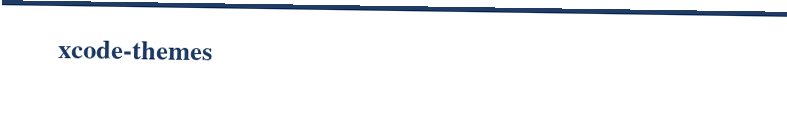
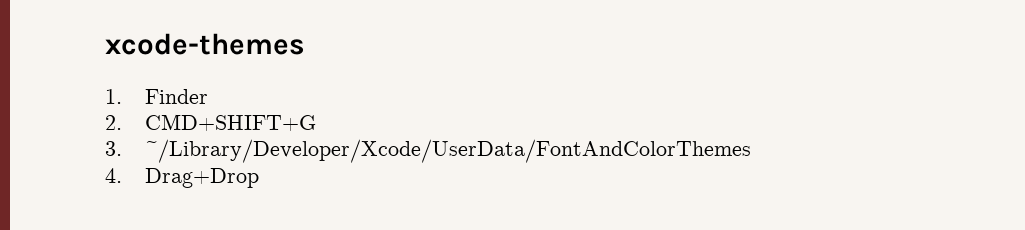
+ 1. Finder
+ 2. CMD+SHIFT+G
+ 3. ~/Library/Developer/Xcode/UserData/FontAndColorThemes
+ 4. Drag+Drop

